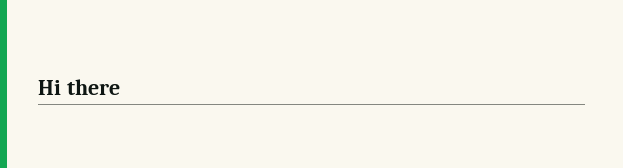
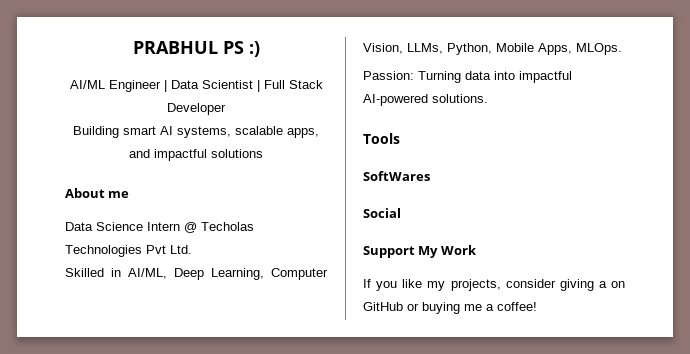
- Hi there
+ PRABHUL PS :)
+ AI/ML Engineer | Data Scientist | Full Stack Developer
+ Building smart AI systems, scalable apps, and impactful solutions
+ About me
+ Data Science Intern @ Techolas Technologies Pvt Ltd.
+ Skilled in AI/ML, Deep Learning, Computer Vision, LLMs, Python, Mobile Apps, MLOps.
+ Passion: Turning data into impactful AI-powered solutions.
+ Tools
+ SoftWares
+ Social
+ Support My Work
+ If you like my projects, consider giving a on GitHub or buying me a coffee!

